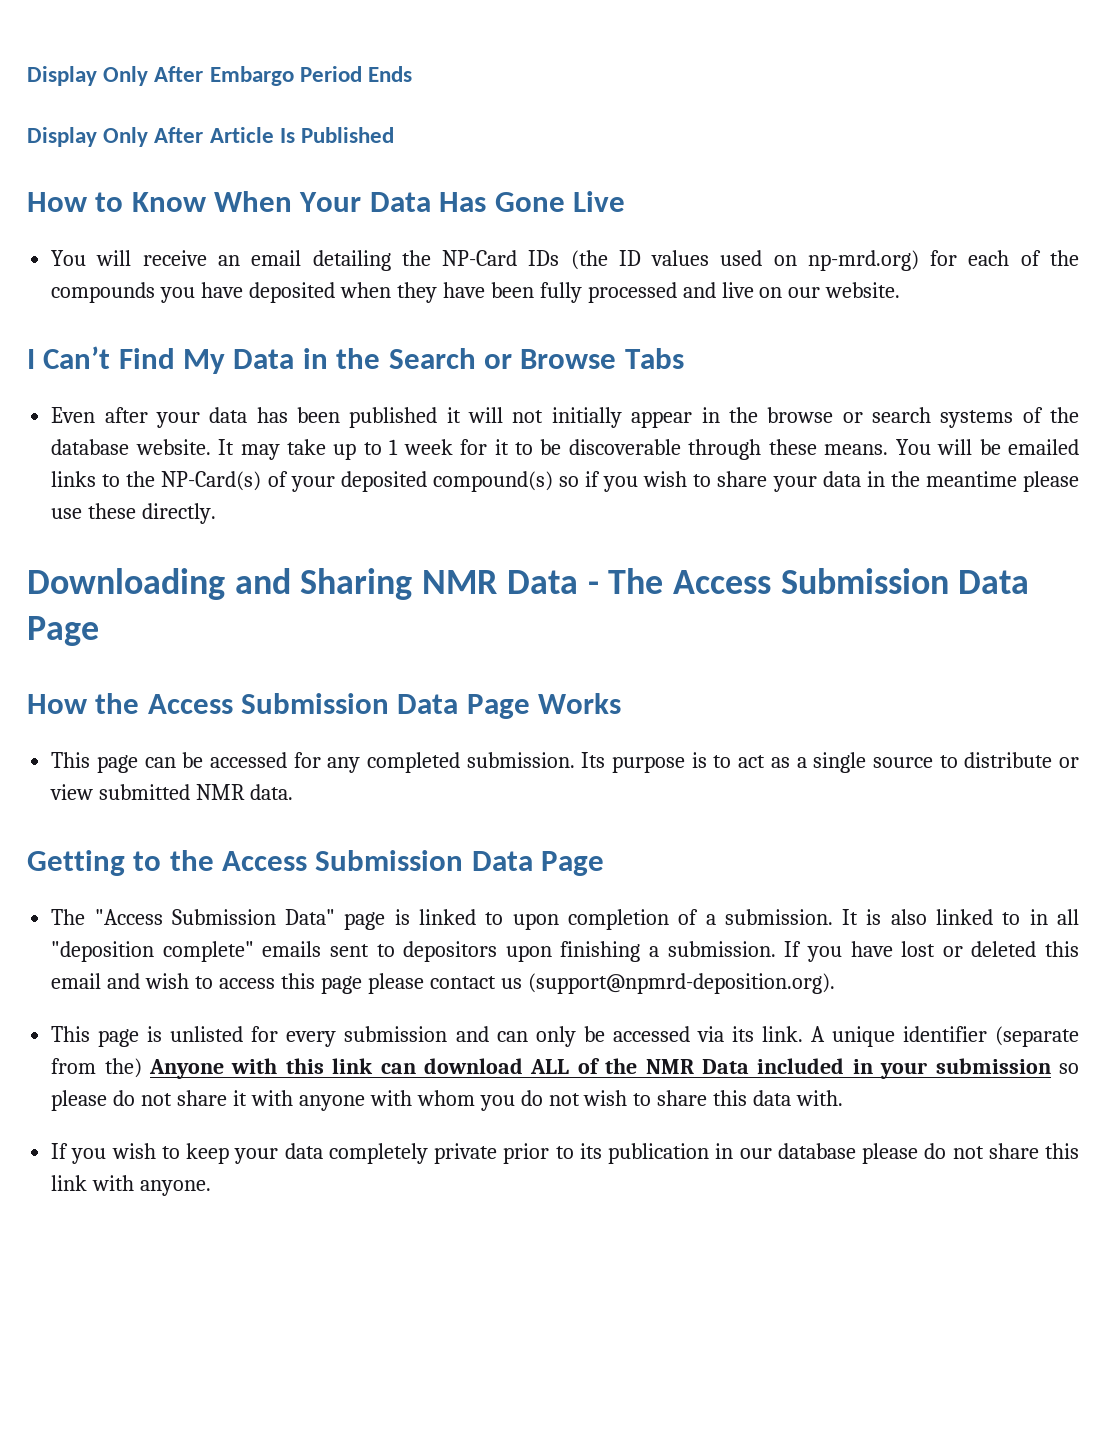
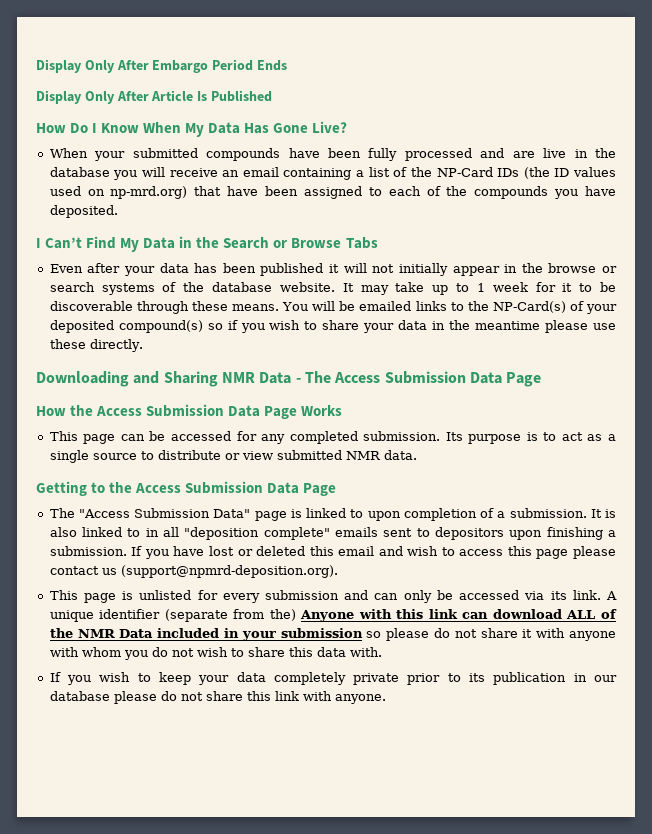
- How to Know When Your Data Has Gone Live
- You will receive an email detailing the NP-Card IDs (the ID values used on np-mrd.org) for each of the compounds you have deposited when they have been fully processed and live on our website.
+ How Do I Know When My Data Has Gone Live?
+ When your submitted compounds have been fully processed and are live in the database you will receive an email containing a list of the NP-Card IDs (the ID values used on np-mrd.org) that have been assigned to each of the compounds you have deposited.

